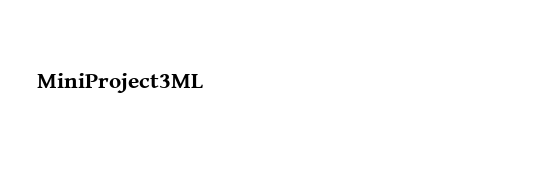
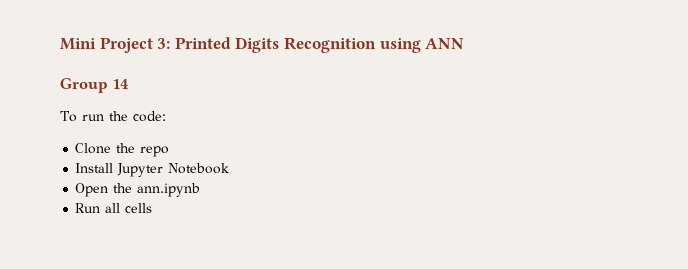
- MiniProject3ML
+ Mini Project 3: Printed Digits Recognition using ANN
+ Group 14
+ To run the code:
+ Clone the repo
+ Install Jupyter Notebook
+ Open the ann.ipynb
+ Run all cells

